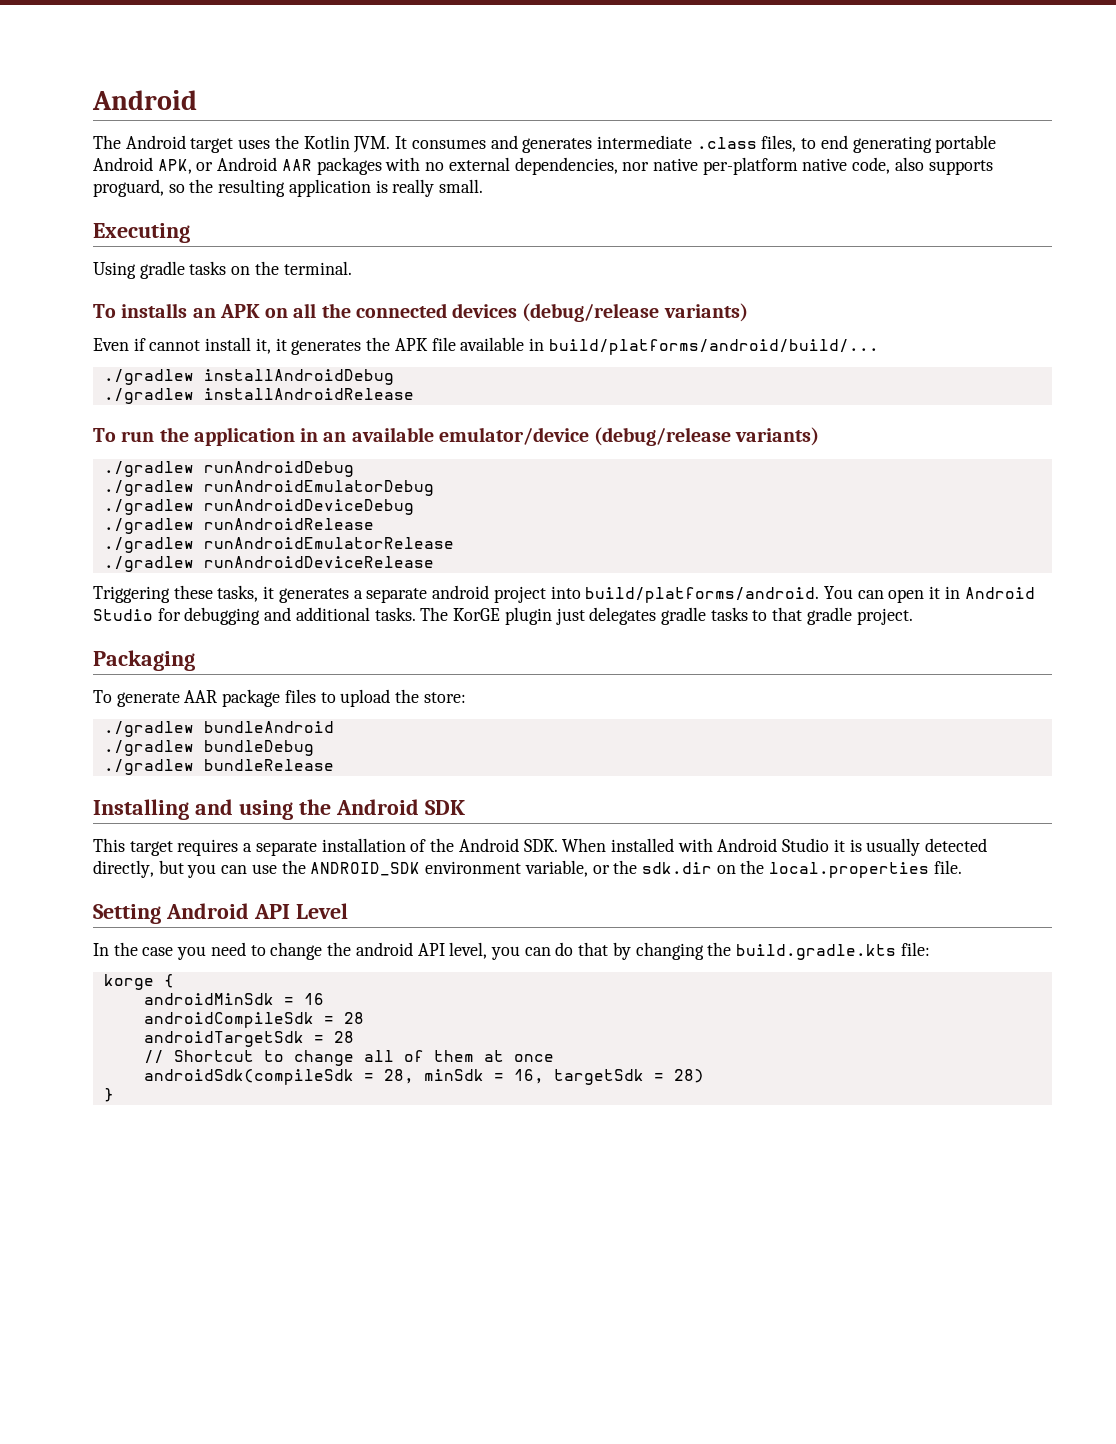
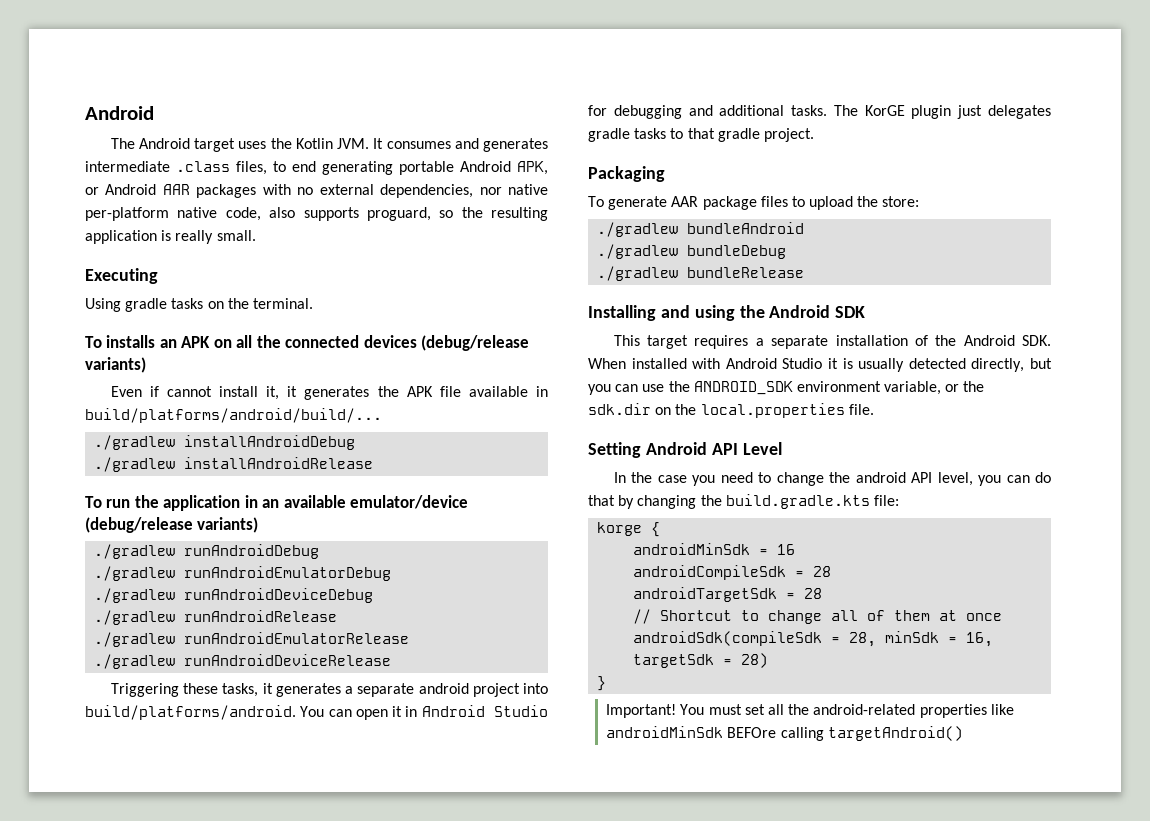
+ Important! You must set all the android-related properties like androidMinSdk BEFOre calling targetAndroid()

